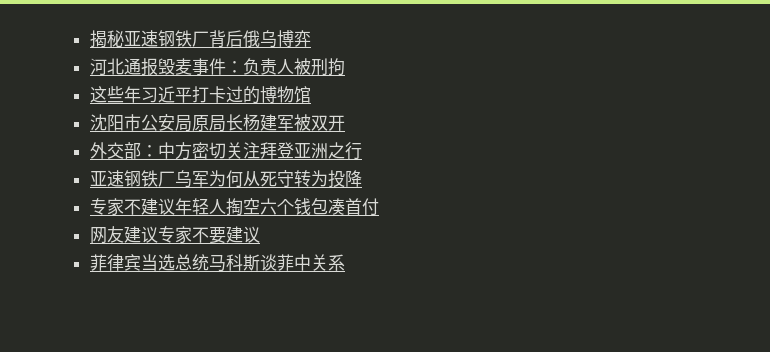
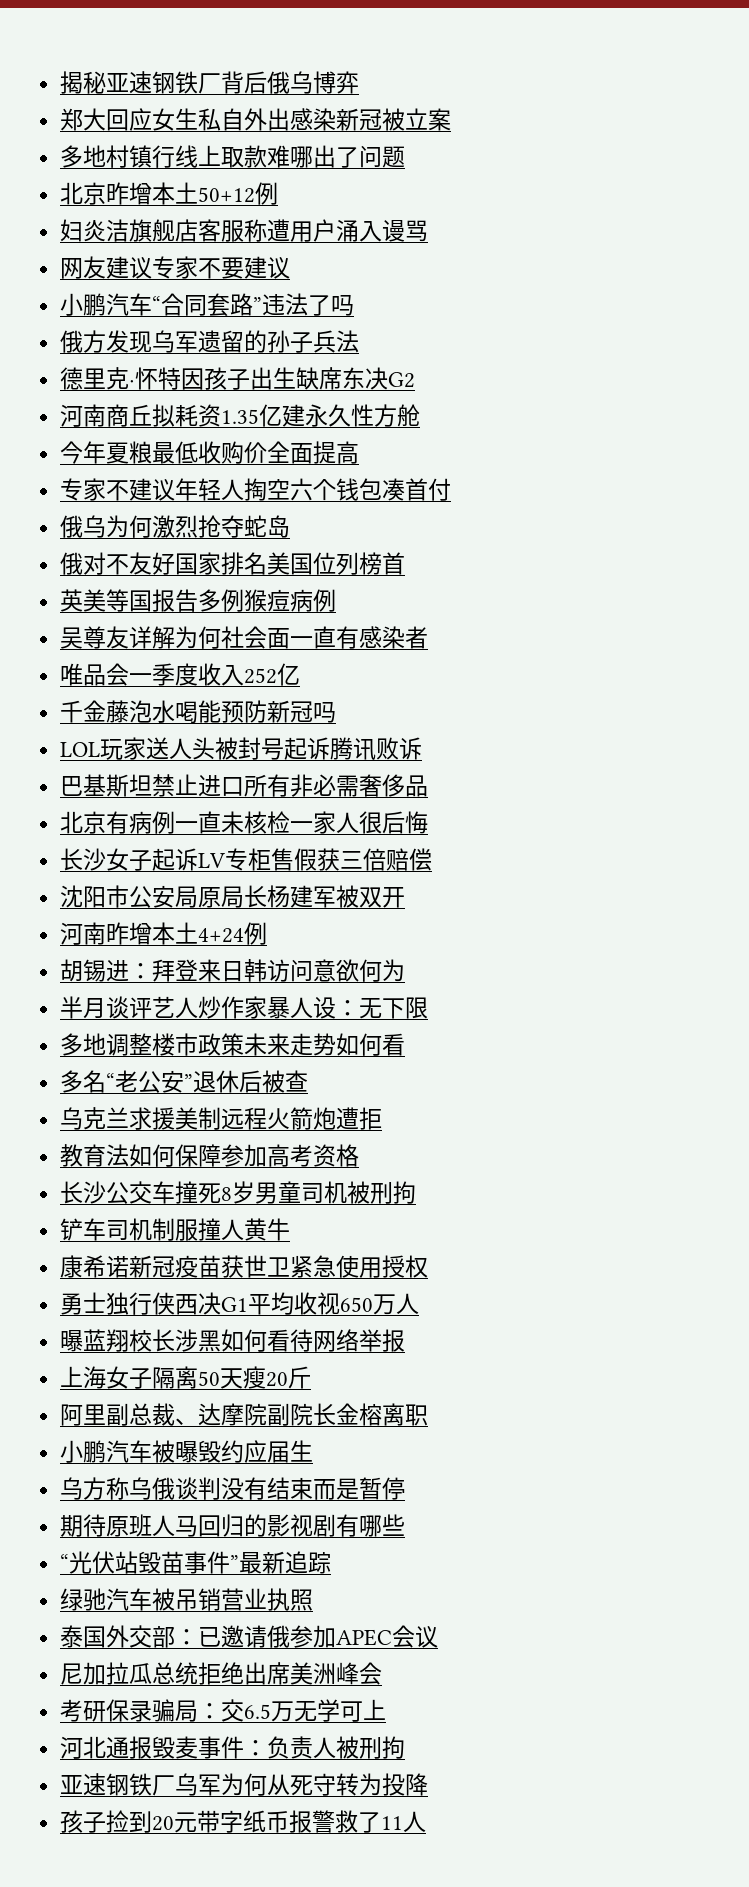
- 河北通报毁麦事件：负责人被刑拘
- 这些年习近平打卡过的博物馆
- 沈阳市公安局原局长杨建军被双开
- 外交部：中方密切关注拜登亚洲之行
- 亚速钢铁厂乌军为何从死守转为投降
+ 郑大回应女生私自外出感染新冠被立案
+ 多地村镇行线上取款难哪出了问题
+ 北京昨增本土50+12例
+ 妇炎洁旗舰店客服称遭用户涌入谩骂
+ 网友建议专家不要建议
+ 小鹏汽车“合同套路”违法了吗
+ 俄方发现乌军遗留的孙子兵法
+ 德里克·怀特因孩子出生缺席东决G2
+ 河南商丘拟耗资1.35亿建永久性方舱
+ 今年夏粮最低收购价全面提高
- 网友建议专家不要建议
- 菲律宾当选总统马科斯谈菲中关系
+ 俄乌为何激烈抢夺蛇岛
+ 俄对不友好国家排名美国位列榜首
+ 英美等国报告多例猴痘病例
+ 吴尊友详解为何社会面一直有感染者
+ 唯品会一季度收入252亿
+ 千金藤泡水喝能预防新冠吗
+ LOL玩家送人头被封号起诉腾讯败诉
+ 巴基斯坦禁止进口所有非必需奢侈品
+ 北京有病例一直未核检一家人很后悔
+ 长沙女子起诉LV专柜售假获三倍赔偿
+ 沈阳市公安局原局长杨建军被双开
+ 河南昨增本土4+24例
+ 胡锡进：拜登来日韩访问意欲何为
+ 半月谈评艺人炒作家暴人设：无下限
+ 多地调整楼市政策未来走势如何看
+ 多名“老公安”退休后被查
+ 乌克兰求援美制远程火箭炮遭拒
+ 教育法如何保障参加高考资格
+ 长沙公交车撞死8岁男童司机被刑拘
+ 铲车司机制服撞人黄牛
+ 康希诺新冠疫苗获世卫紧急使用授权
+ 勇士独行侠西决G1平均收视650万人
+ 曝蓝翔校长涉黑如何看待网络举报
+ 上海女子隔离50天瘦20斤
+ 阿里副总裁、达摩院副院长金榕离职
+ 小鹏汽车被曝毁约应届生
+ 乌方称乌俄谈判没有结束而是暂停
+ 期待原班人马回归的影视剧有哪些
+ “光伏站毁苗事件”最新追踪
+ 绿驰汽车被吊销营业执照
+ 泰国外交部：已邀请俄参加APEC会议
+ 尼加拉瓜总统拒绝出席美洲峰会
+ 考研保录骗局：交6.5万无学可上
+ 河北通报毁麦事件：负责人被刑拘
+ 亚速钢铁厂乌军为何从死守转为投降
+ 孩子捡到20元带字纸币报警救了11人

